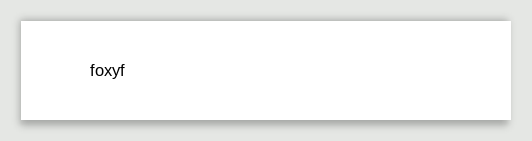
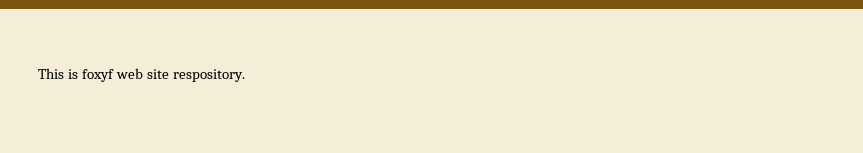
- foxyf
+ This is foxyf web site respository.

